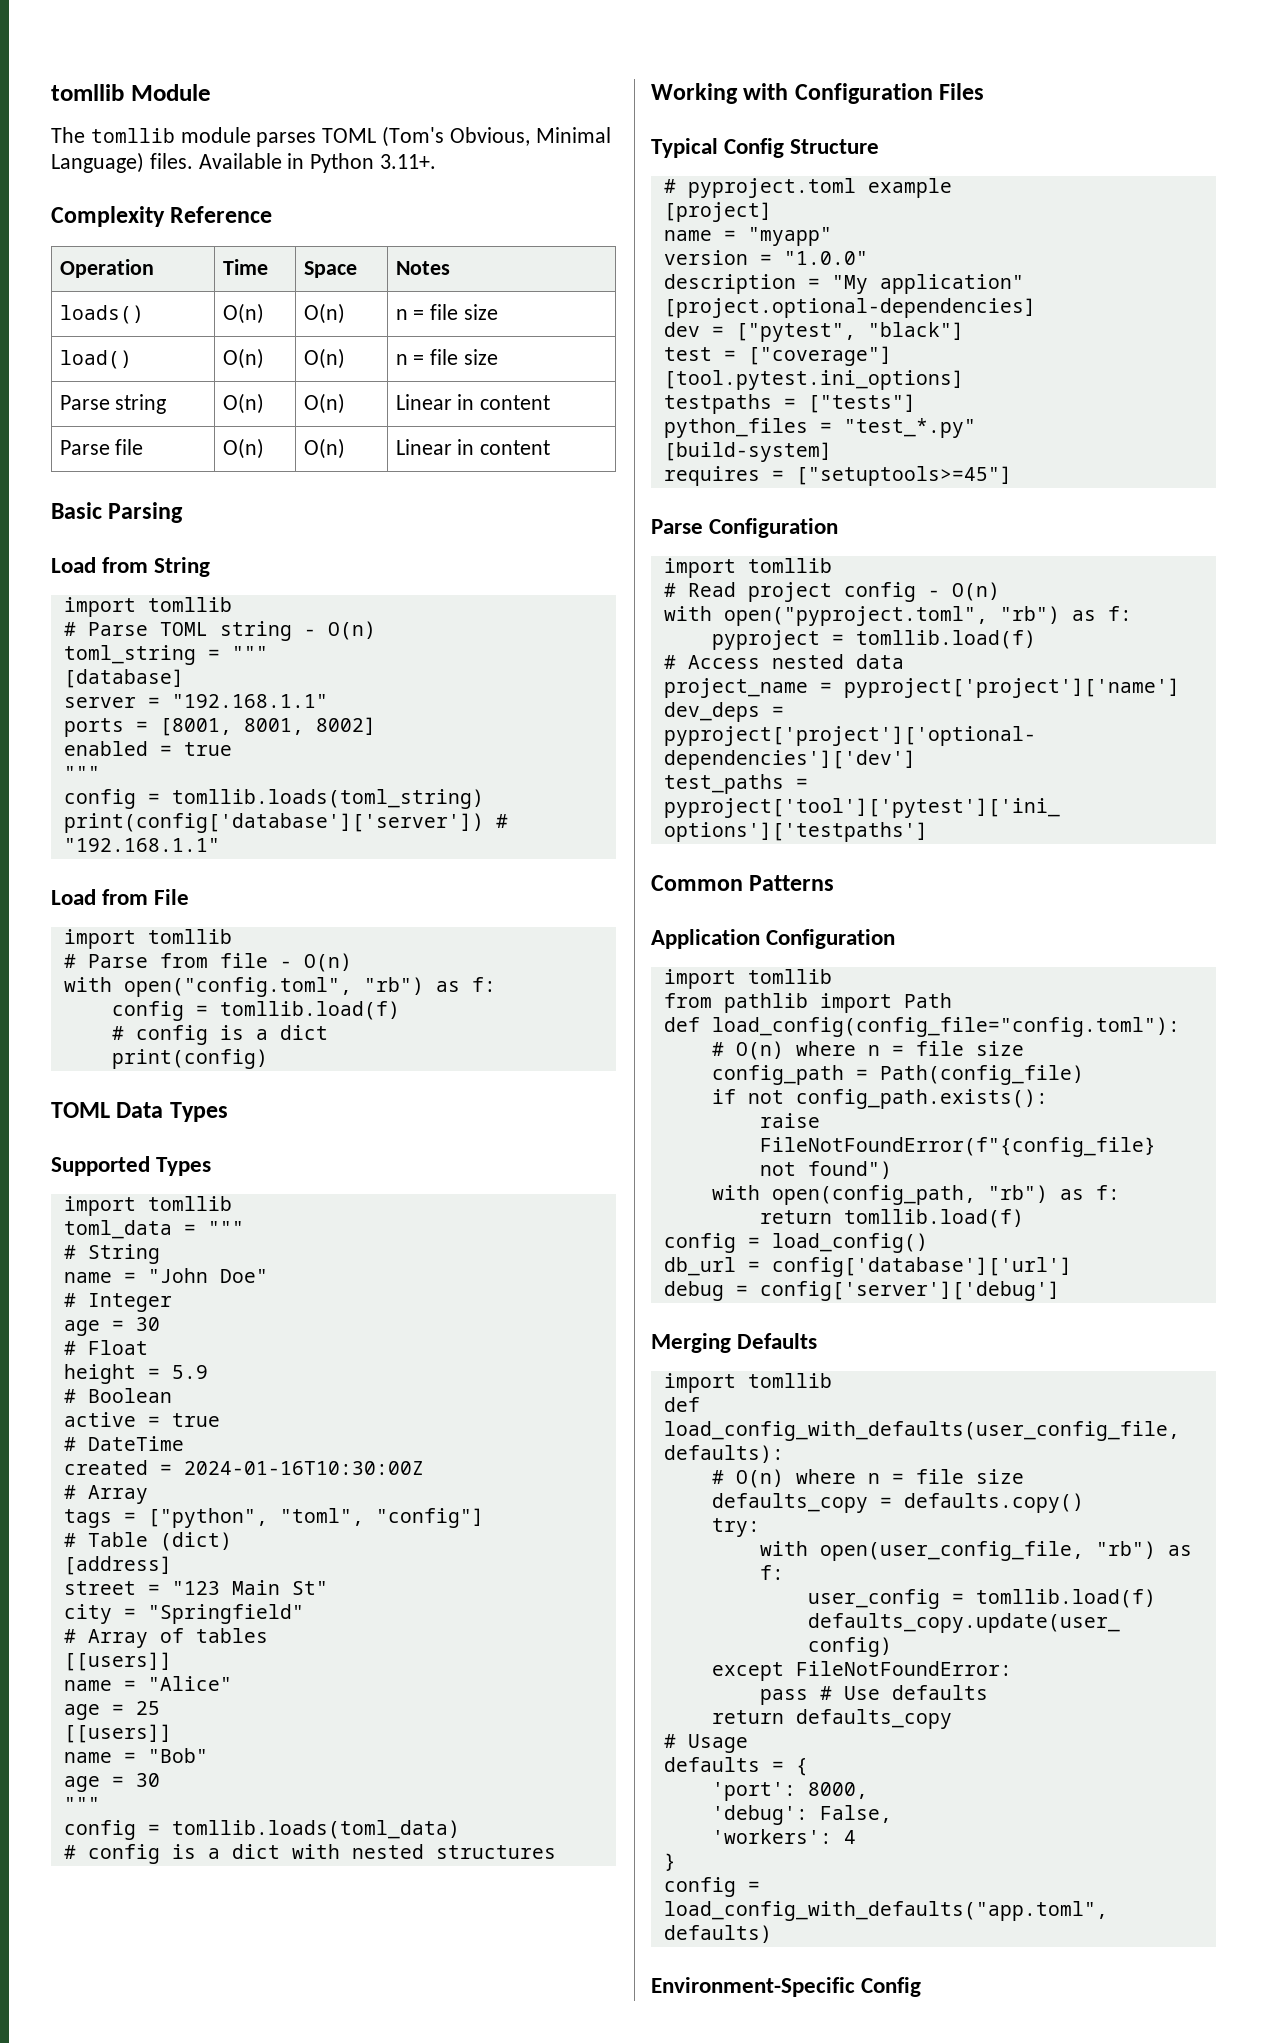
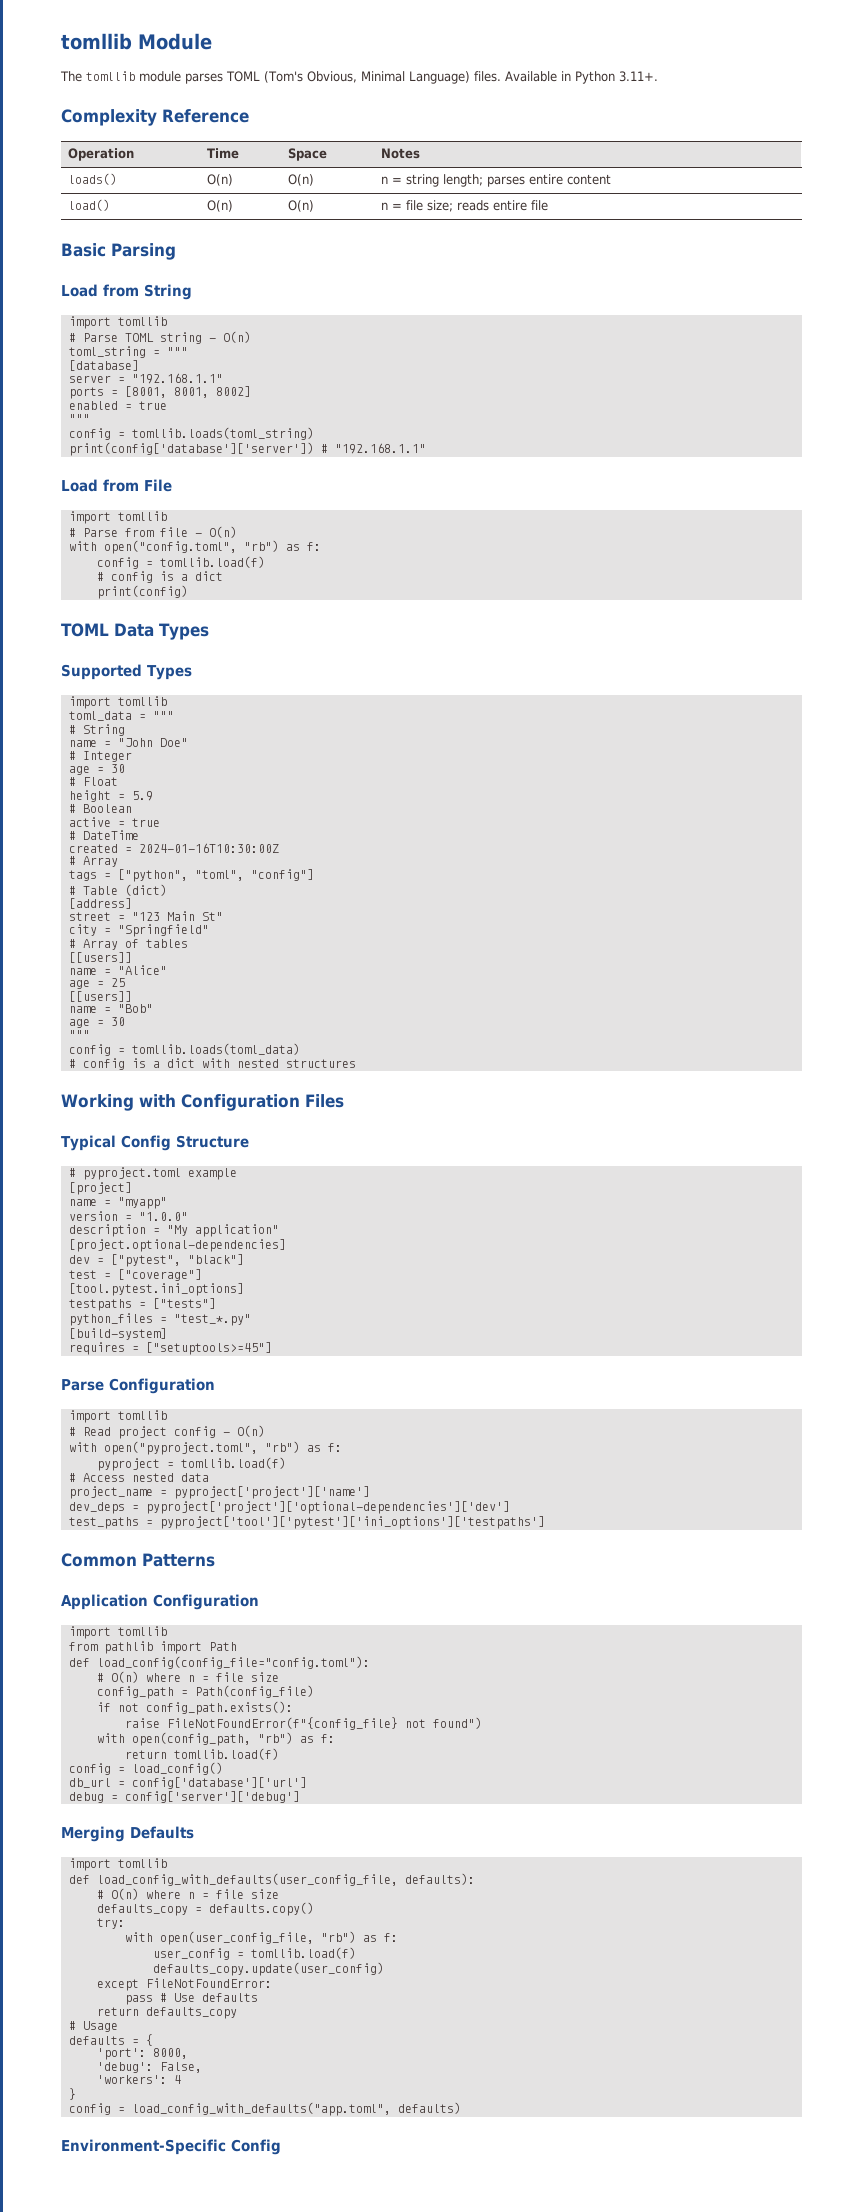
- loads() | O(n) | O(n) | n = file size
+ loads() | O(n) | O(n) | n = string length; parses entire content
- load() | O(n) | O(n) | n = file size
- Parse string | O(n) | O(n) | Linear in content
- Parse file | O(n) | O(n) | Linear in content
+ load() | O(n) | O(n) | n = file size; reads entire file

